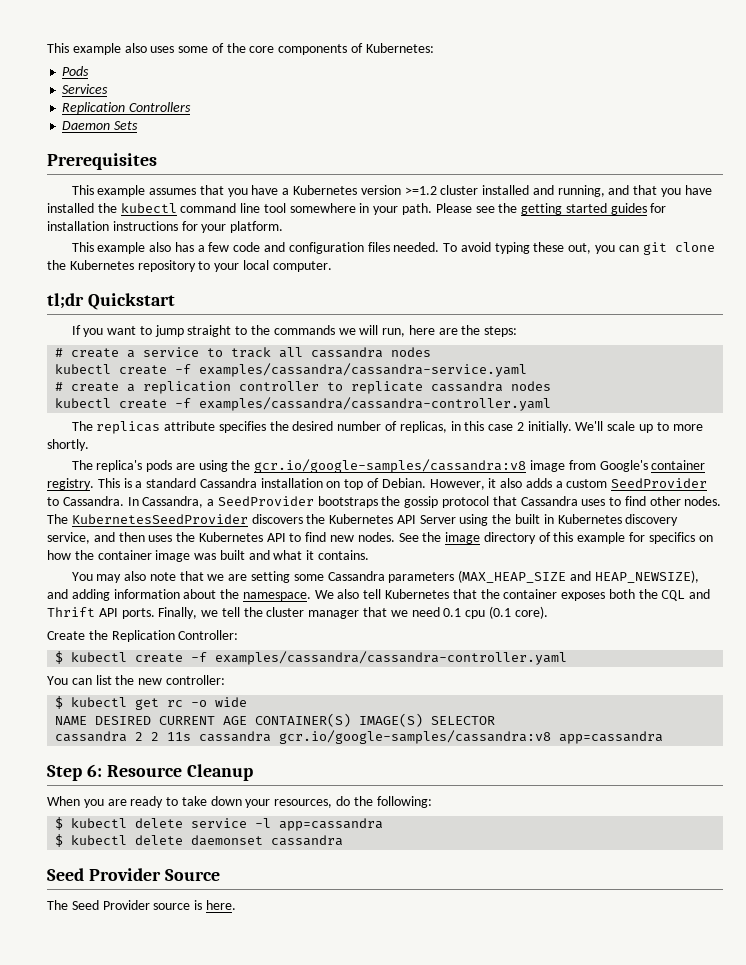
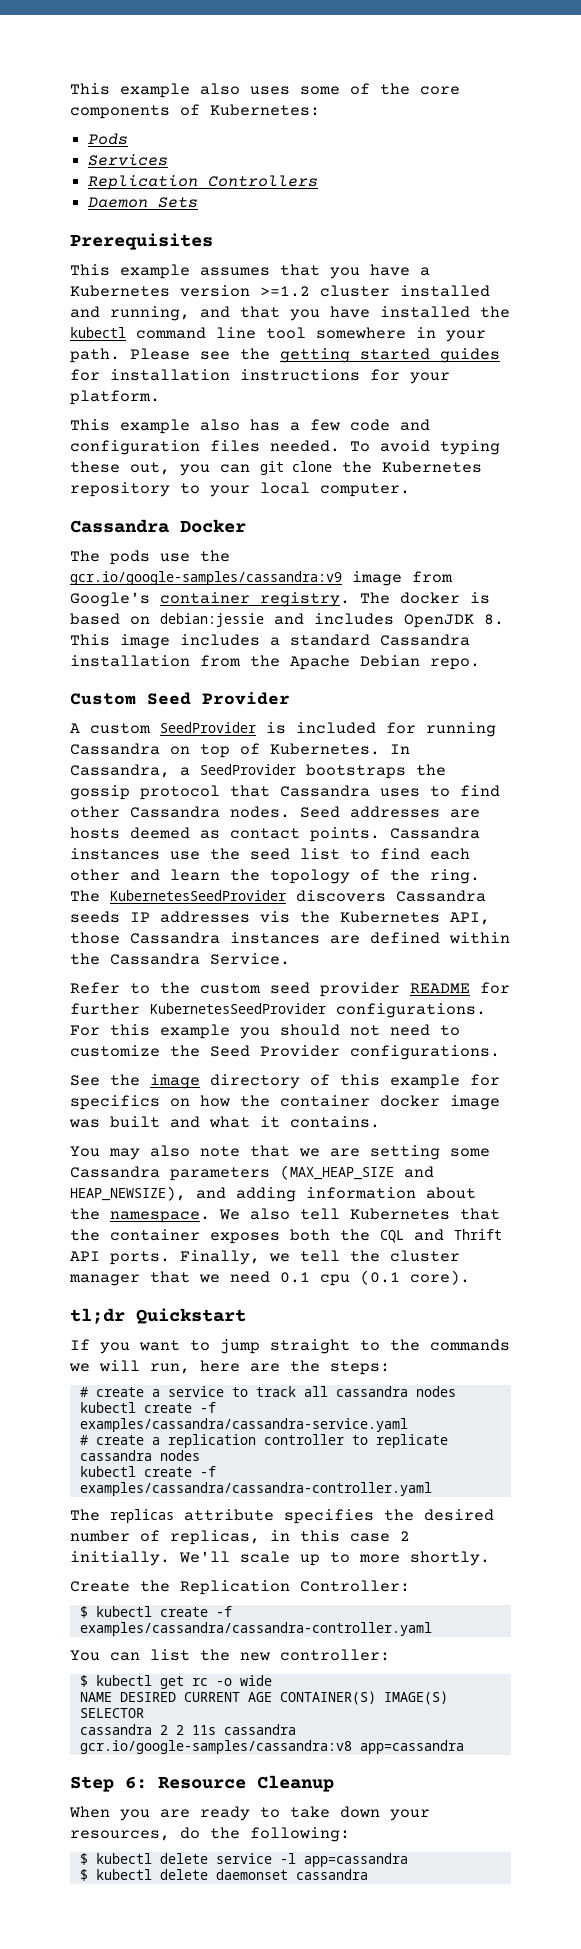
+ Cassandra Docker
+ The pods use the gcr.io/google-samples/cassandra:v9 image from Google's container registry. The docker is based on debian:jessie and includes OpenJDK 8. This image includes a standard Cassandra installation from the Apache Debian repo.
+ Custom Seed Provider
+ A custom SeedProvider is included for running Cassandra on top of Kubernetes. In Cassandra, a SeedProvider bootstraps the gossip protocol that Cassandra uses to find other Cassandra nodes. Seed addresses are hosts deemed as contact points. Cassandra instances use the seed list to find each other and learn the topology of the ring. The KubernetesSeedProvider discovers Cassandra seeds IP addresses vis the Kubernetes API, those Cassandra instances are defined within the Cassandra Service.
+ Refer to the custom seed provider README for further KubernetesSeedProvider configurations. For this example you should not need to customize the Seed Provider configurations.
+ See the image directory of this example for specifics on how the container docker image was built and what it contains.
+ You may also note that we are setting some Cassandra parameters (MAX_HEAP_SIZE and HEAP_NEWSIZE), and adding information about the namespace. We also tell Kubernetes that the container exposes both the CQL and Thrift API ports. Finally, we tell the cluster manager that we need 0.1 cpu (0.1 core).
- The replica's pods are using the gcr.io/google-samples/cassandra:v8 image from Google's container registry. This is a standard Cassandra installation on top of Debian. However, it also adds a custom SeedProvider to Cassandra. In Cassandra, a SeedProvider bootstraps the gossip protocol that Cassandra uses to find other nodes. The KubernetesSeedProvider discovers the Kubernetes API Server using the built in Kubernetes discovery service, and then uses the Kubernetes API to find new nodes. See the image directory of this example for specifics on how the container image was built and what it contains.
- You may also note that we are setting some Cassandra parameters (MAX_HEAP_SIZE and HEAP_NEWSIZE), and adding information about the namespace. We also tell Kubernetes that the container exposes both the CQL and Thrift API ports. Finally, we tell the cluster manager that we need 0.1 cpu (0.1 core).
- Seed Provider Source
- The Seed Provider source is here.

